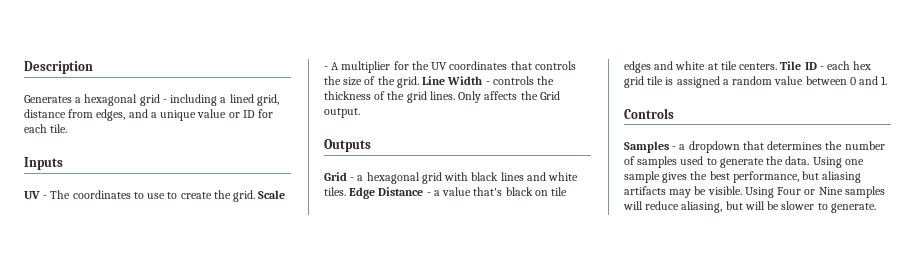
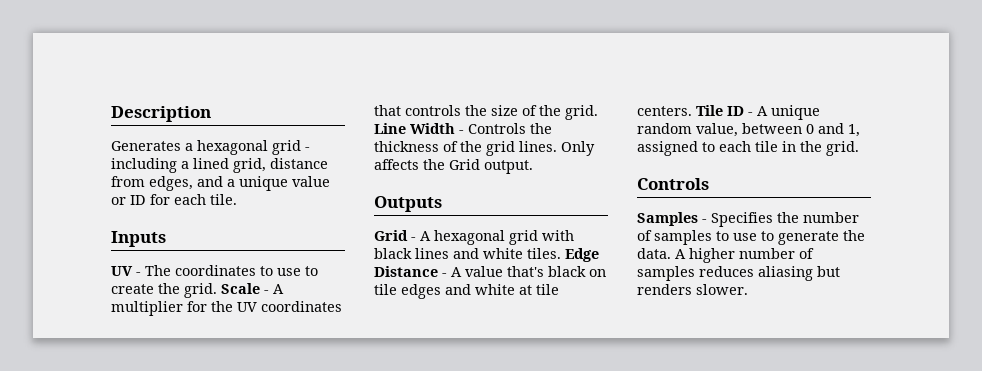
- Line Width - controls the thickness of the grid lines.
+ Line Width - Controls the thickness of the grid lines.
- Grid - a hexagonal grid with black lines and white tiles.
+ Grid - A hexagonal grid with black lines and white tiles.
- Edge Distance - a value that's black on tile edges and white at tile centers.
+ Edge Distance - A value that's black on tile edges and white at tile centers.
- Tile ID - each hex grid tile is assigned a random value between 0 and 1.
+ Tile ID - A unique random value, between 0 and 1, assigned to each tile in the grid.
- Samples - a dropdown that determines the number of samples used to generate the data.
+ Samples - Specifies the number of samples to use to generate the data.
- Using one sample gives the best performance, but aliasing artifacts may be visible. Using Four or Nine samples will reduce aliasing, but will be slower to generate.
+ A higher number of samples reduces aliasing but renders slower.

